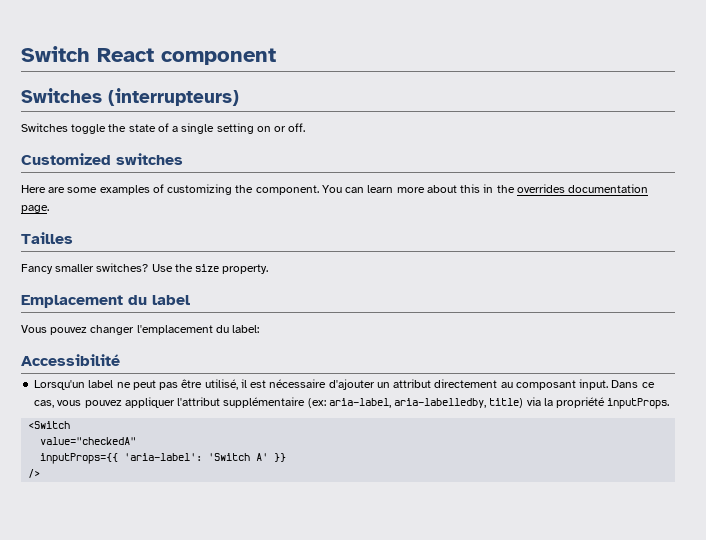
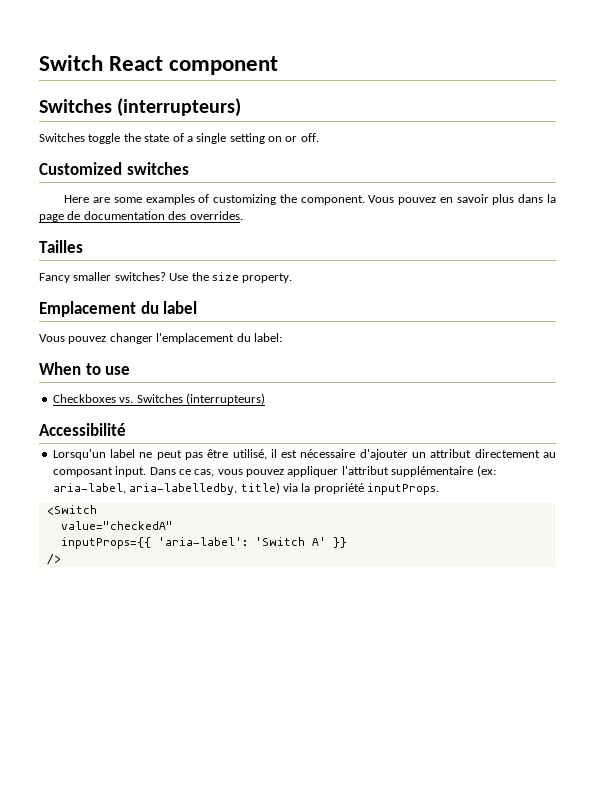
- You can learn more about this in the overrides documentation page.
+ Vous pouvez en savoir plus dans la page de documentation des overrides.
+ When to use
+ Checkboxes vs. Switches (interrupteurs)

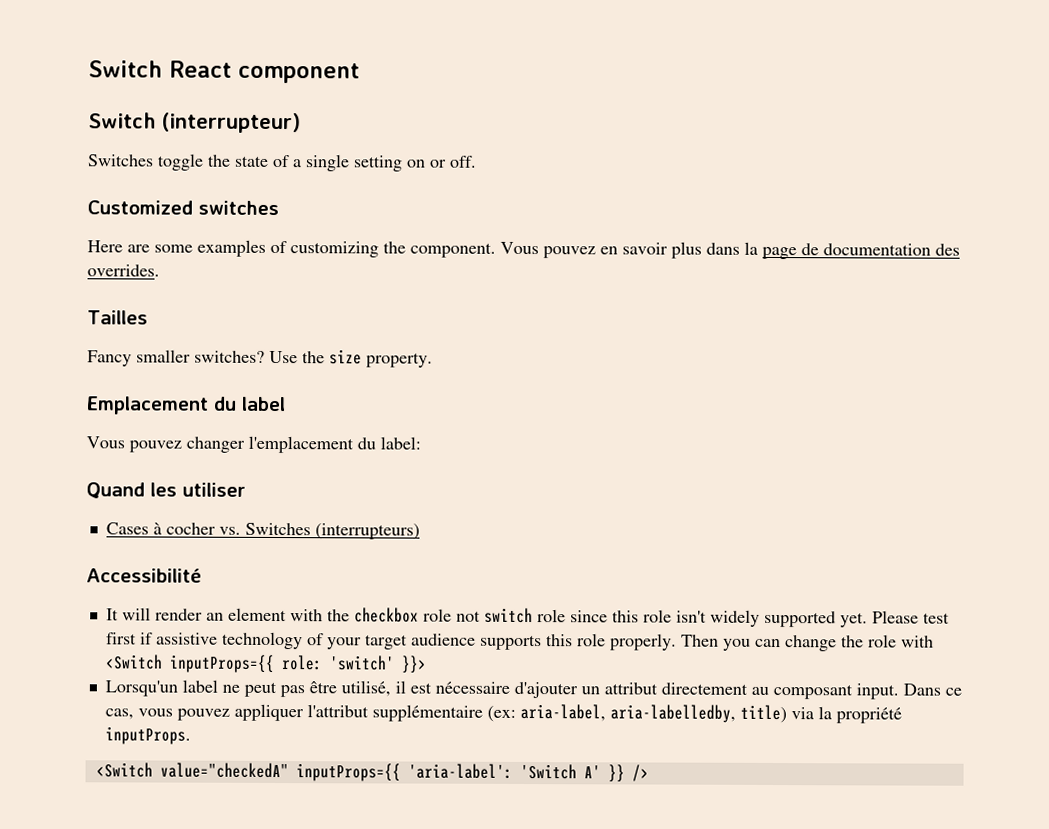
  Switch React component
- Switches (interrupteurs)
+ Switch (interrupteur)
- When to use
- Checkboxes vs. Switches (interrupteurs)
+ Quand les utiliser
+ Cases à cocher vs. Switches (interrupteurs)
  Accessibilité
+ It will render an element with the checkbox role not switch role since this role isn't widely supported yet. Please test first if assistive technology of your target audience supports this role properly. Then you can change the role with <Switch inputProps={{ role: 'switch' }}>
- <Switch
- value="checkedA"
- inputProps={{ 'aria-label': 'Switch A' }}
- />
+ <Switch value="checkedA" inputProps={{ 'aria-label': 'Switch A' }} />

